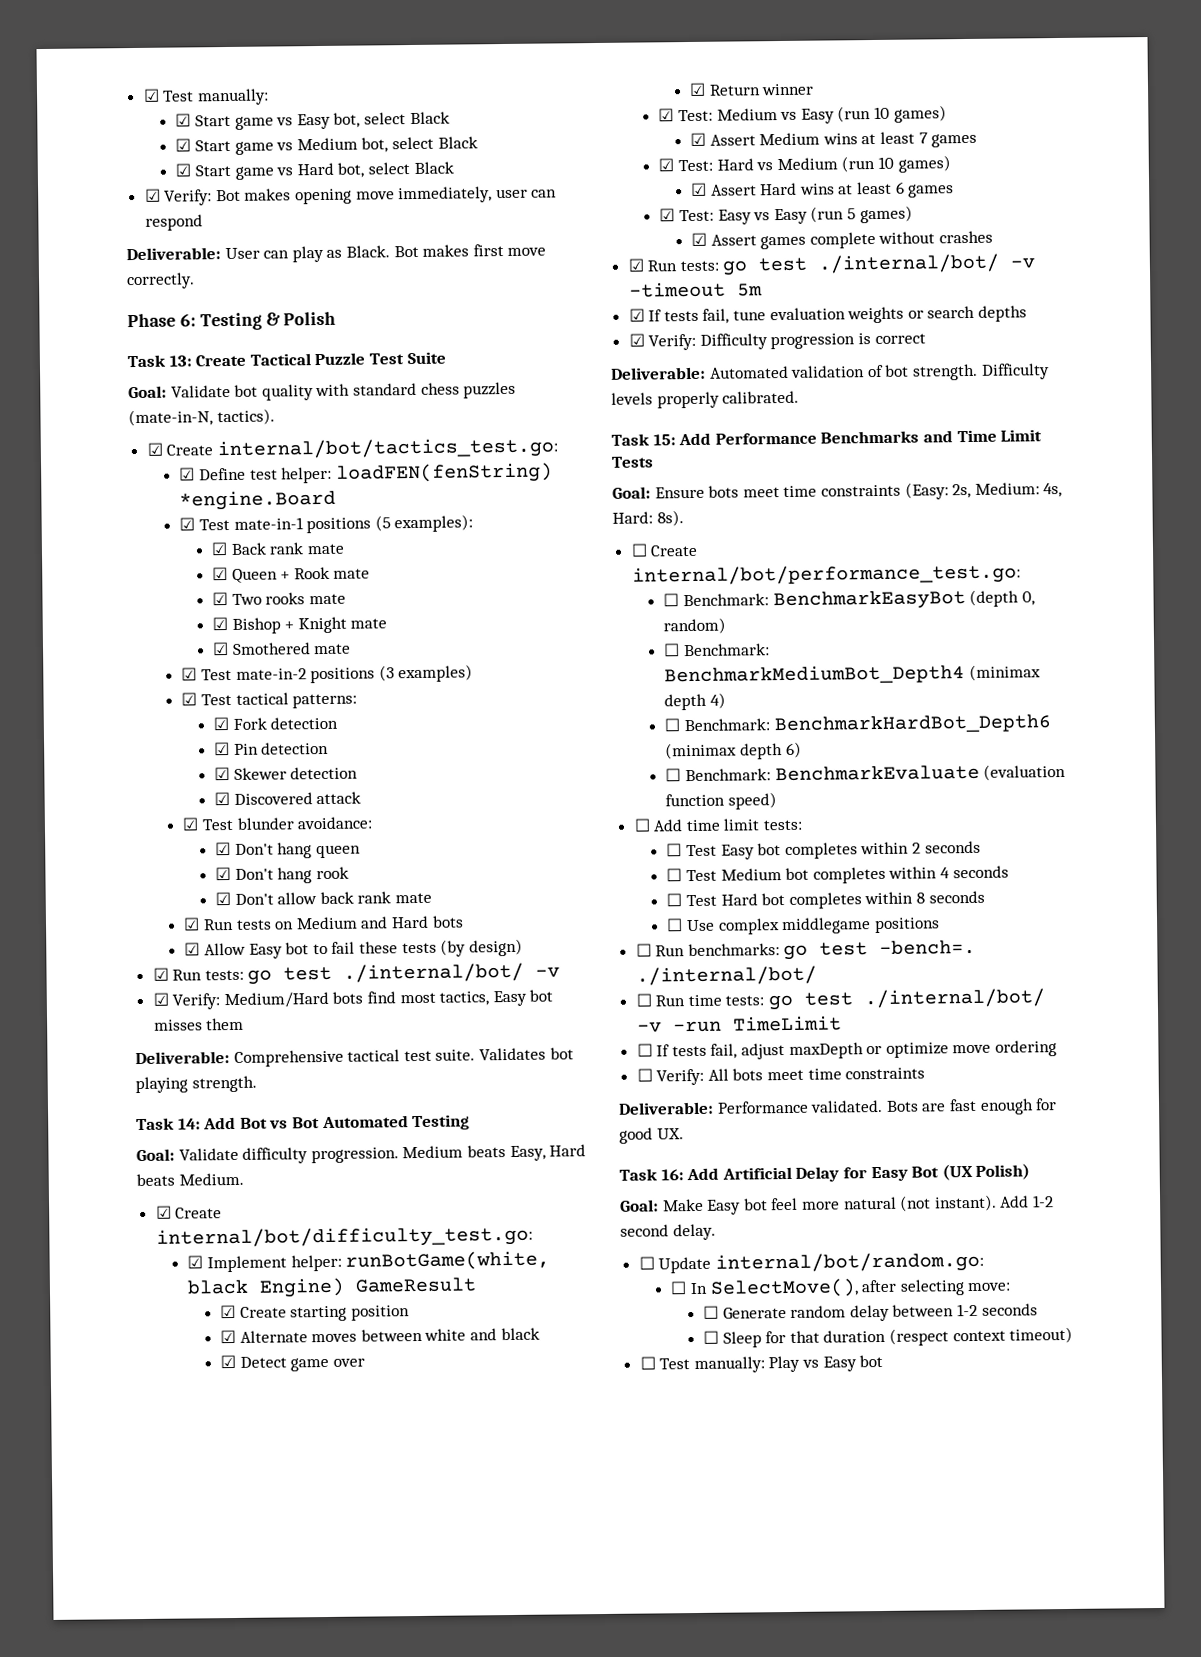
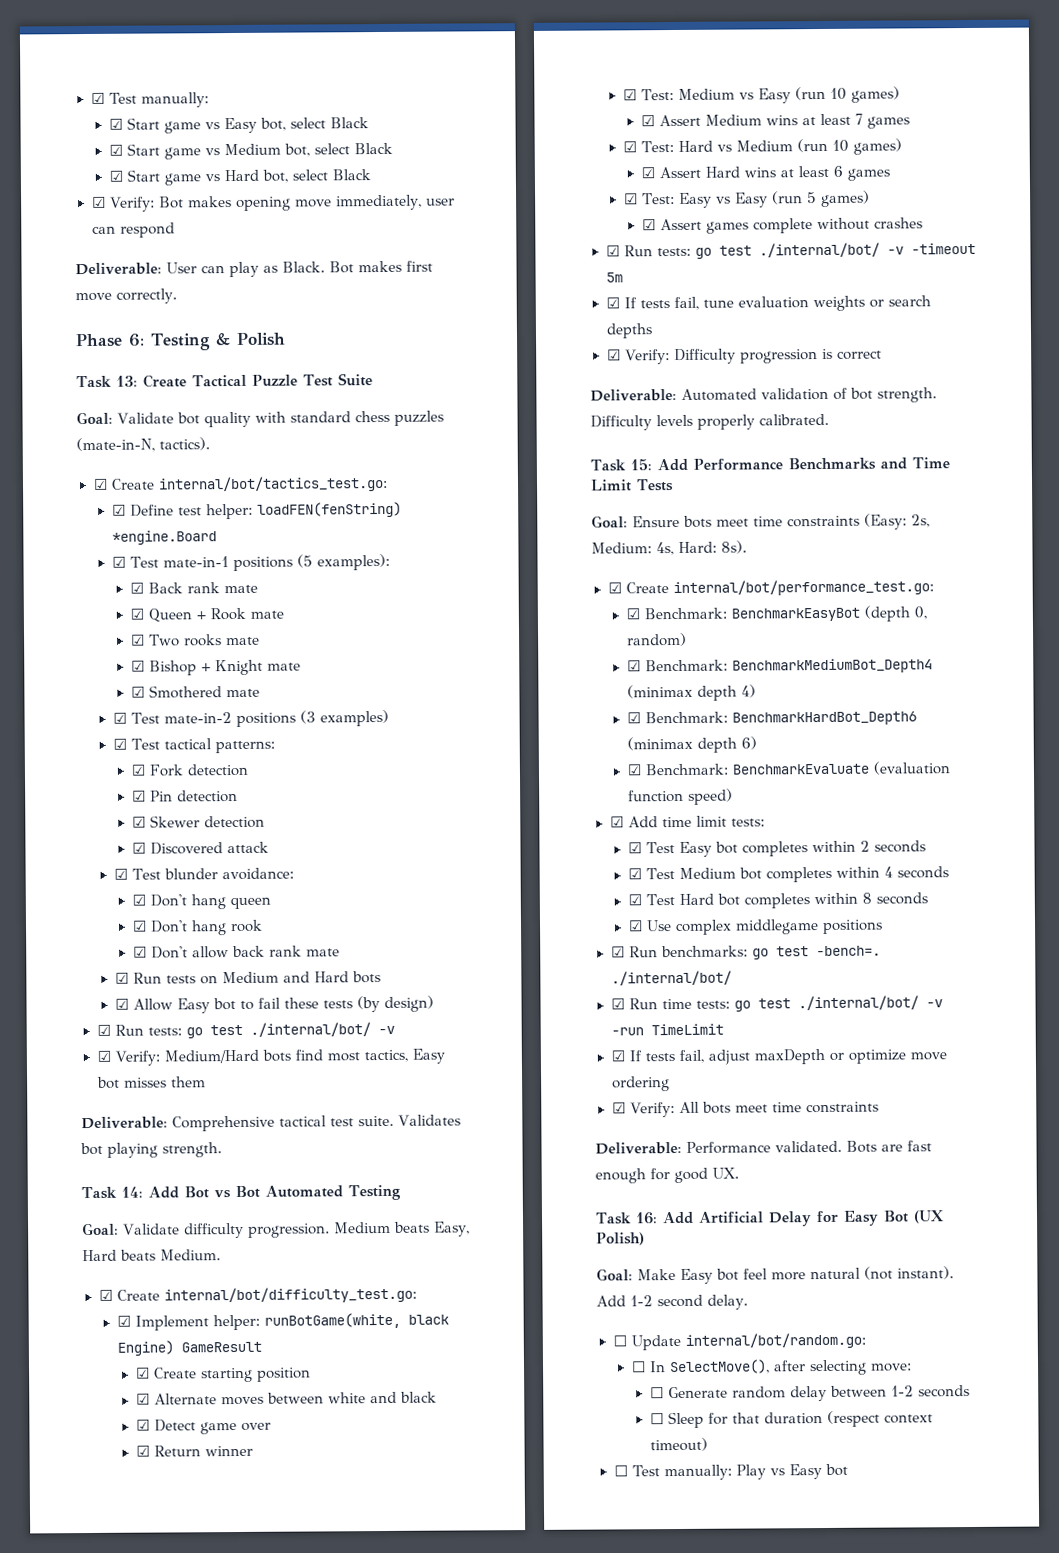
- ☐ Create internal/bot/performance_test.go:
+ ☑ Create internal/bot/performance_test.go:
- ☐ Benchmark: BenchmarkEasyBot (depth 0, random)
+ ☑ Benchmark: BenchmarkEasyBot (depth 0, random)
- ☐ Benchmark: BenchmarkMediumBot_Depth4 (minimax depth 4)
+ ☑ Benchmark: BenchmarkMediumBot_Depth4 (minimax depth 4)
- ☐ Benchmark: BenchmarkHardBot_Depth6 (minimax depth 6)
+ ☑ Benchmark: BenchmarkHardBot_Depth6 (minimax depth 6)
- ☐ Benchmark: BenchmarkEvaluate (evaluation function speed)
+ ☑ Benchmark: BenchmarkEvaluate (evaluation function speed)
- ☐ Add time limit tests:
+ ☑ Add time limit tests:
- ☐ Test Easy bot completes within 2 seconds
+ ☑ Test Easy bot completes within 2 seconds
- ☐ Test Medium bot completes within 4 seconds
+ ☑ Test Medium bot completes within 4 seconds
- ☐ Test Hard bot completes within 8 seconds
+ ☑ Test Hard bot completes within 8 seconds
- ☐ Use complex middlegame positions
+ ☑ Use complex middlegame positions
- ☐ Run benchmarks: go test -bench=. ./internal/bot/
+ ☑ Run benchmarks: go test -bench=. ./internal/bot/
- ☐ Run time tests: go test ./internal/bot/ -v -run TimeLimit
+ ☑ Run time tests: go test ./internal/bot/ -v -run TimeLimit
- ☐ If tests fail, adjust maxDepth or optimize move ordering
+ ☑ If tests fail, adjust maxDepth or optimize move ordering
- ☐ Verify: All bots meet time constraints
+ ☑ Verify: All bots meet time constraints

